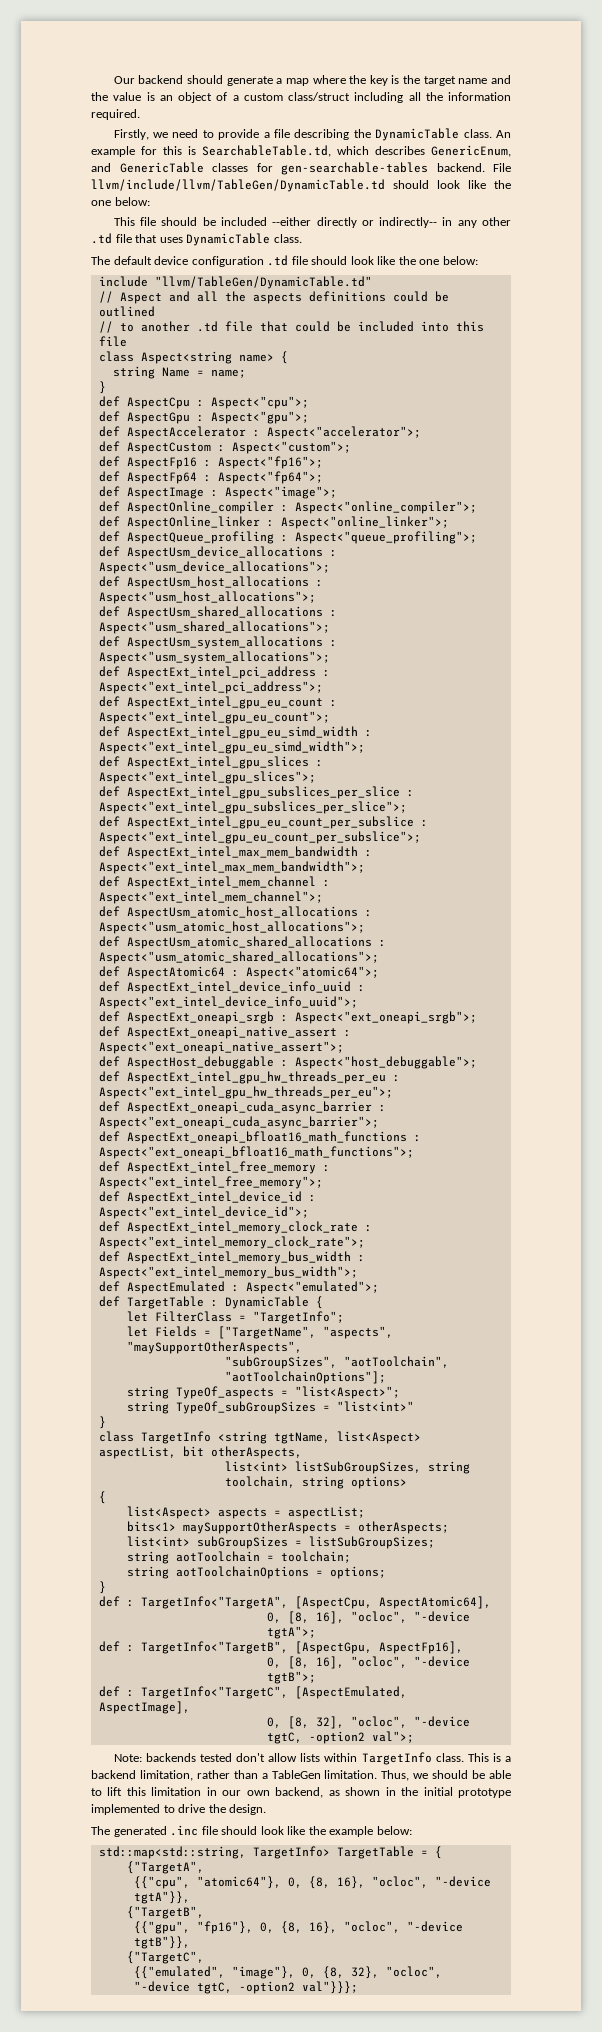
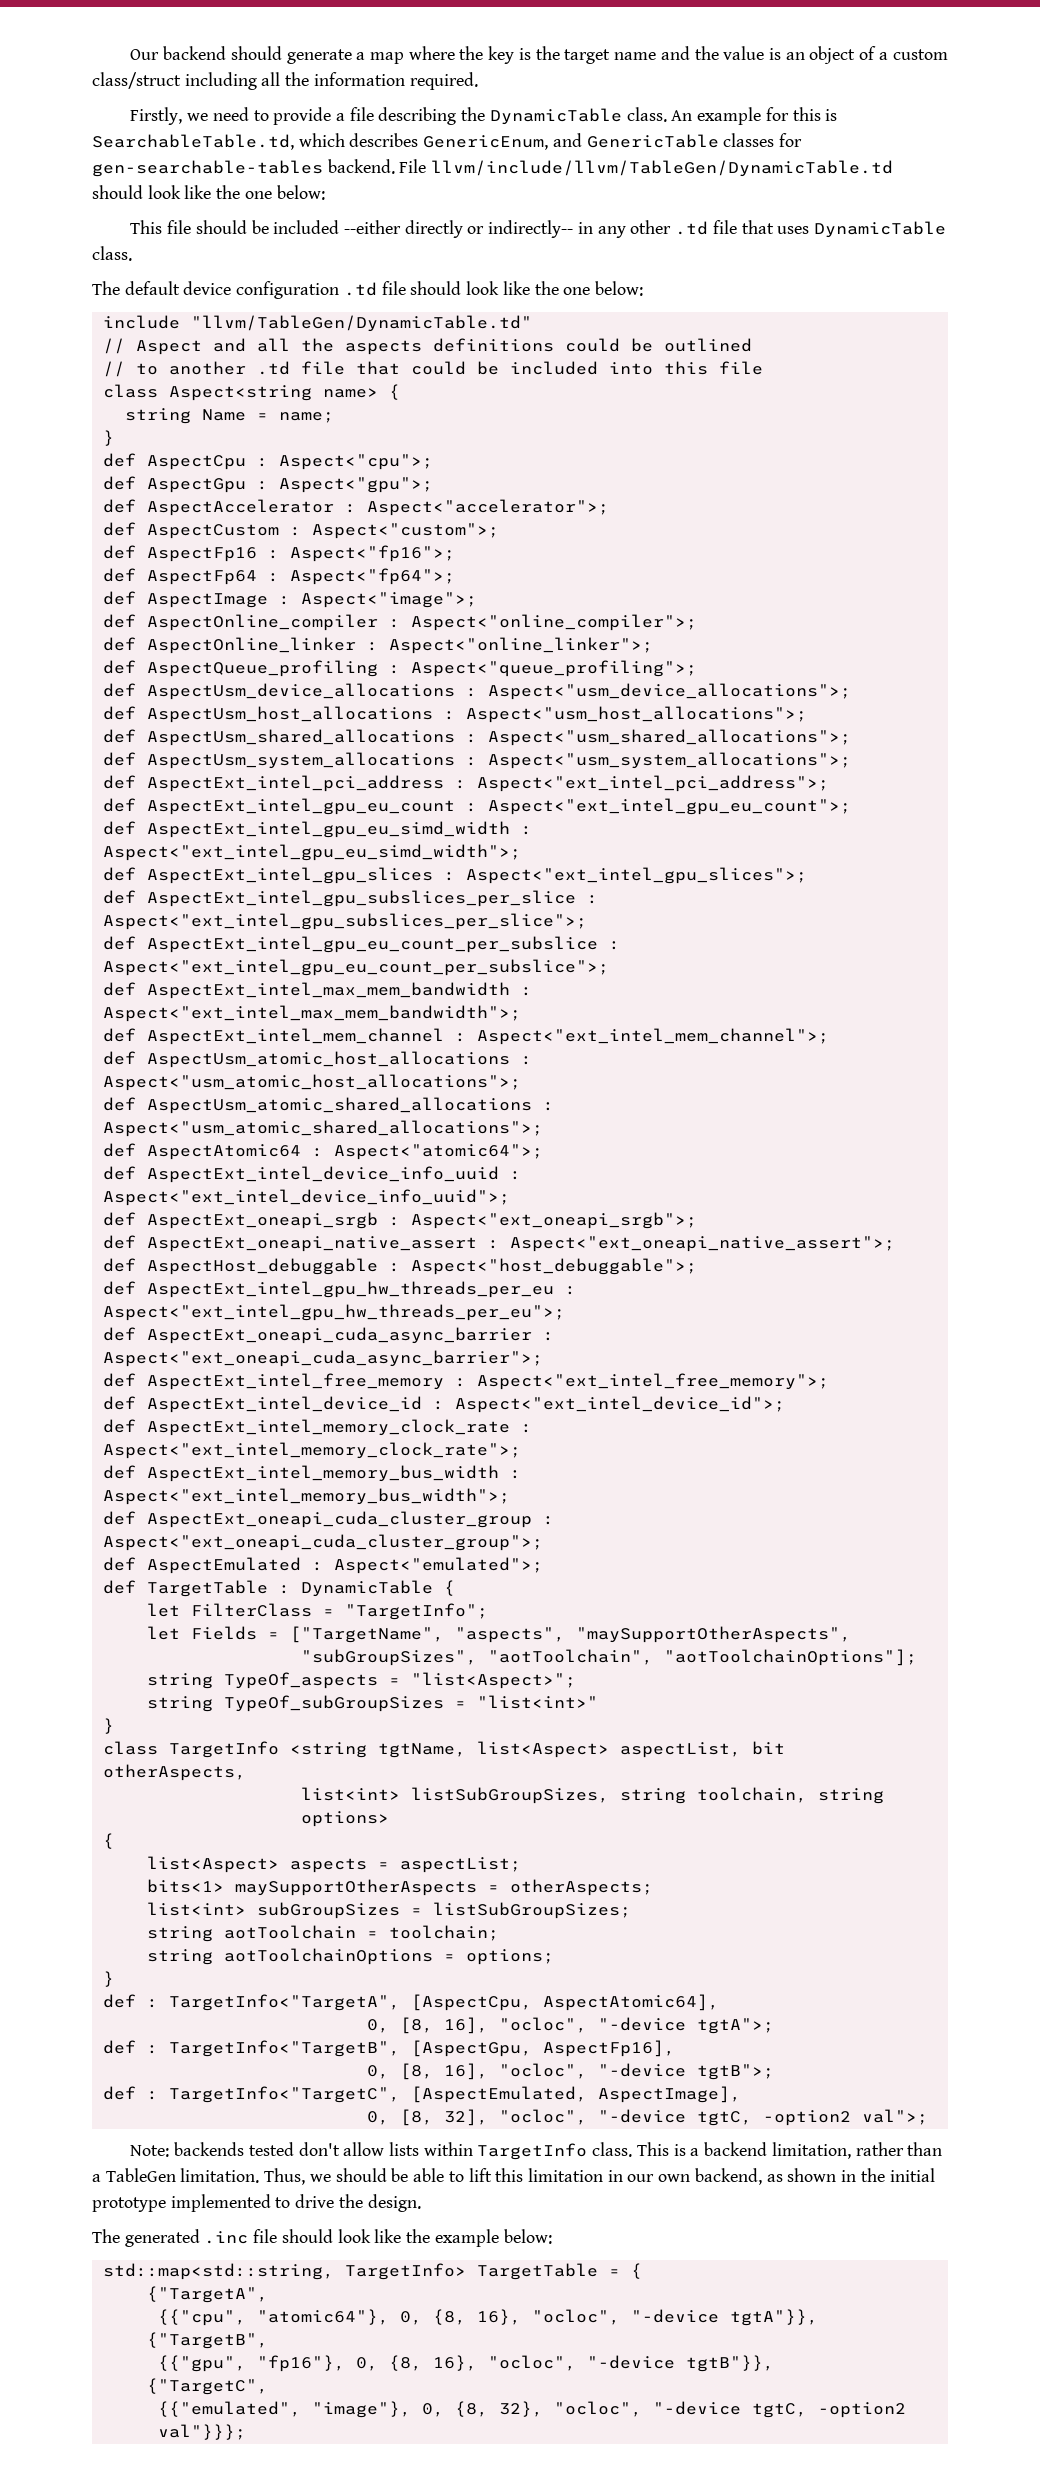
- def AspectExt_oneapi_bfloat16_math_functions : Aspect<"ext_oneapi_bfloat16_math_functions">;
+ def AspectExt_oneapi_cuda_cluster_group : Aspect<"ext_oneapi_cuda_cluster_group">;

